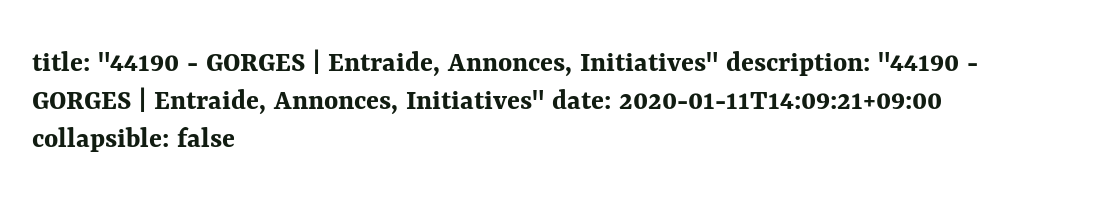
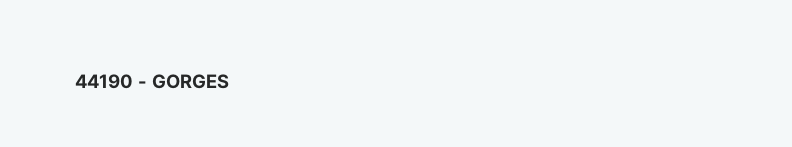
- title: "44190 - GORGES | Entraide, Annonces, Initiatives" description: "44190 - GORGES | Entraide, Annonces, Initiatives" date: 2020-01-11T14:09:21+09:00 collapsible: false
+ 44190 - GORGES

